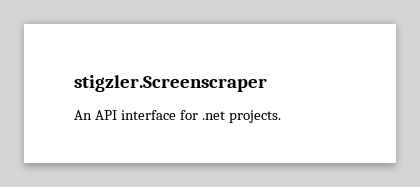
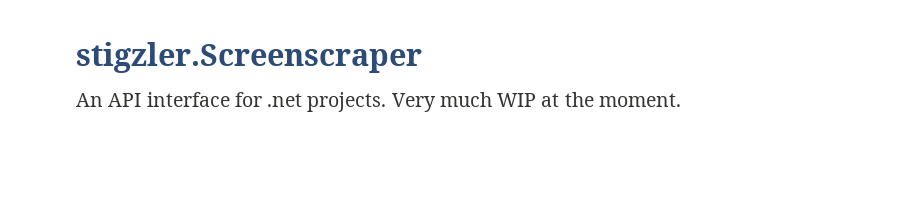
+ Very much WIP at the moment.

